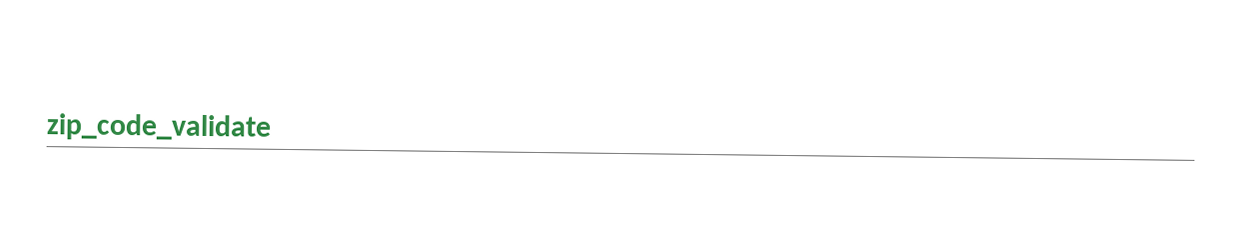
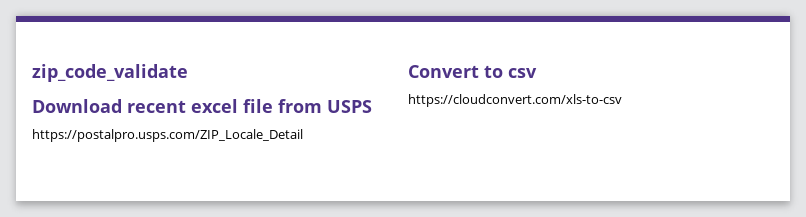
+ Download recent excel file from USPS
+ https://postalpro.usps.com/ZIP_Locale_Detail
+ Convert to csv
+ https://cloudconvert.com/xls-to-csv

